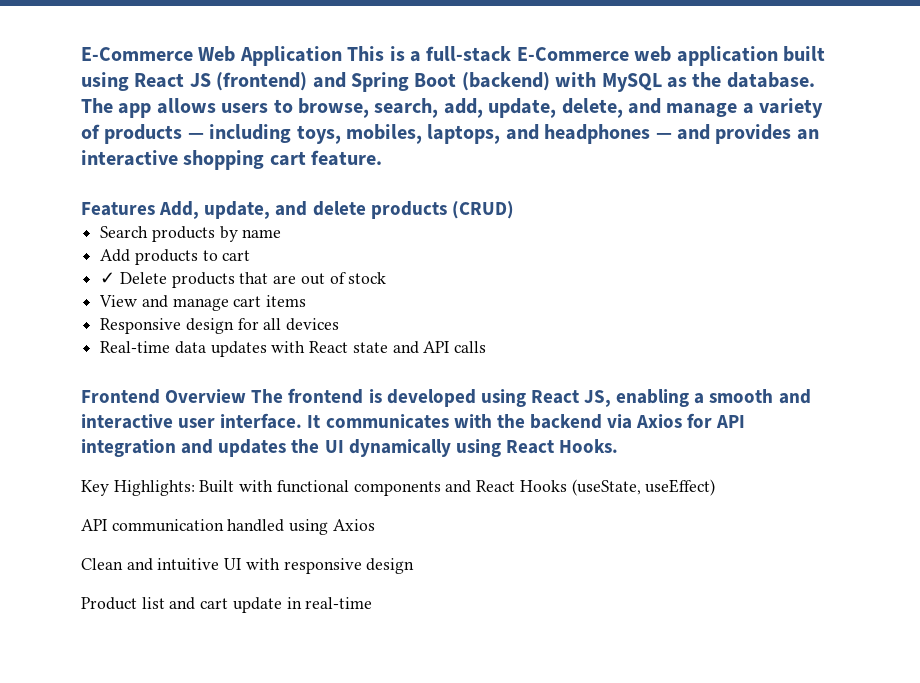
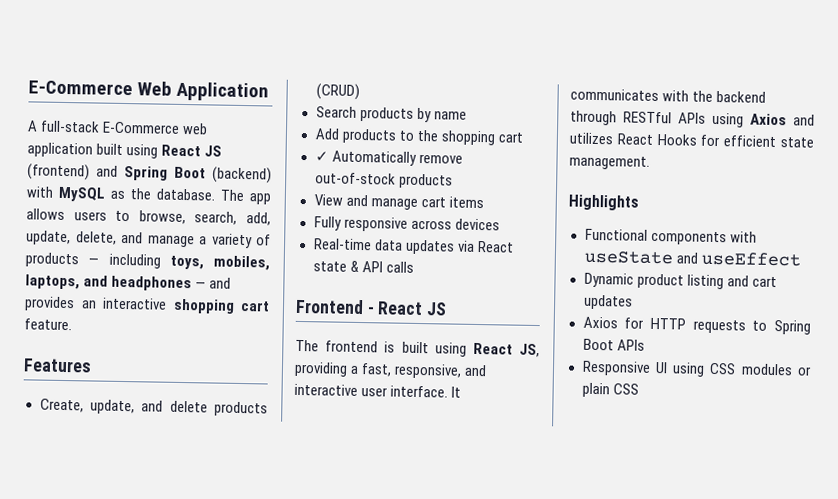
- E-Commerce Web Application This is a full-stack E-Commerce web application built using React JS (frontend) and Spring Boot (backend) with MySQL as the database.
+ E-Commerce Web Application
+ A full-stack E-Commerce web application built using React JS (frontend) and Spring Boot (backend) with MySQL as the database.
- Features Add, update, and delete products (CRUD)
+ Features
+ Create, update, and delete products (CRUD)
- Add products to cart
+ Add products to the shopping cart
- ✓ Delete products that are out of stock
+ ✓ Automatically remove out-of-stock products
- Responsive design for all devices
+ Fully responsive across devices
- Real-time data updates with React state and API calls
+ Real-time data updates via React state & API calls
- Frontend Overview The frontend is developed using React JS, enabling a smooth and interactive user interface.
+ Frontend - React JS
+ The frontend is built using React JS, providing a fast, responsive, and interactive user interface.
- It communicates with the backend via Axios for API integration and updates the UI dynamically using React Hooks.
- Key Highlights: Built with functional components and React Hooks (useState, useEffect)
- API communication handled using Axios
- Clean and intuitive UI with responsive design
- Product list and cart update in real-time
+ It communicates with the backend through RESTful APIs using Axios and utilizes React Hooks for efficient state management.
+ Highlights
+ Functional components with useState and useEffect
+ Dynamic product listing and cart updates
+ Axios for HTTP requests to Spring Boot APIs
+ Responsive UI using CSS modules or plain CSS

